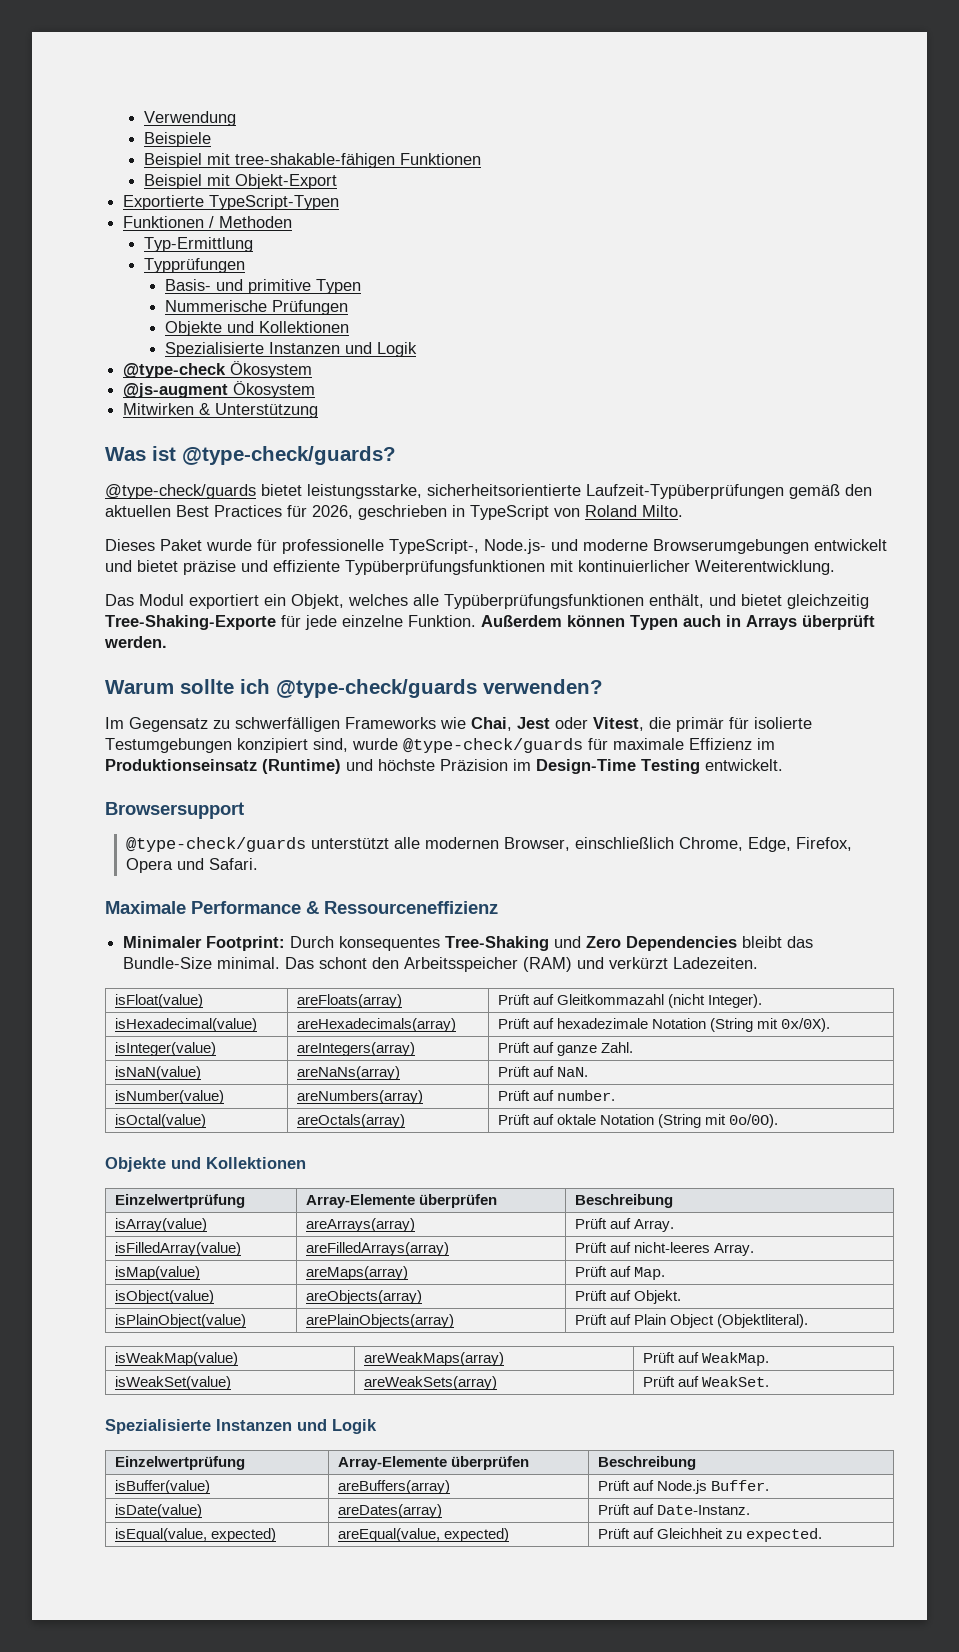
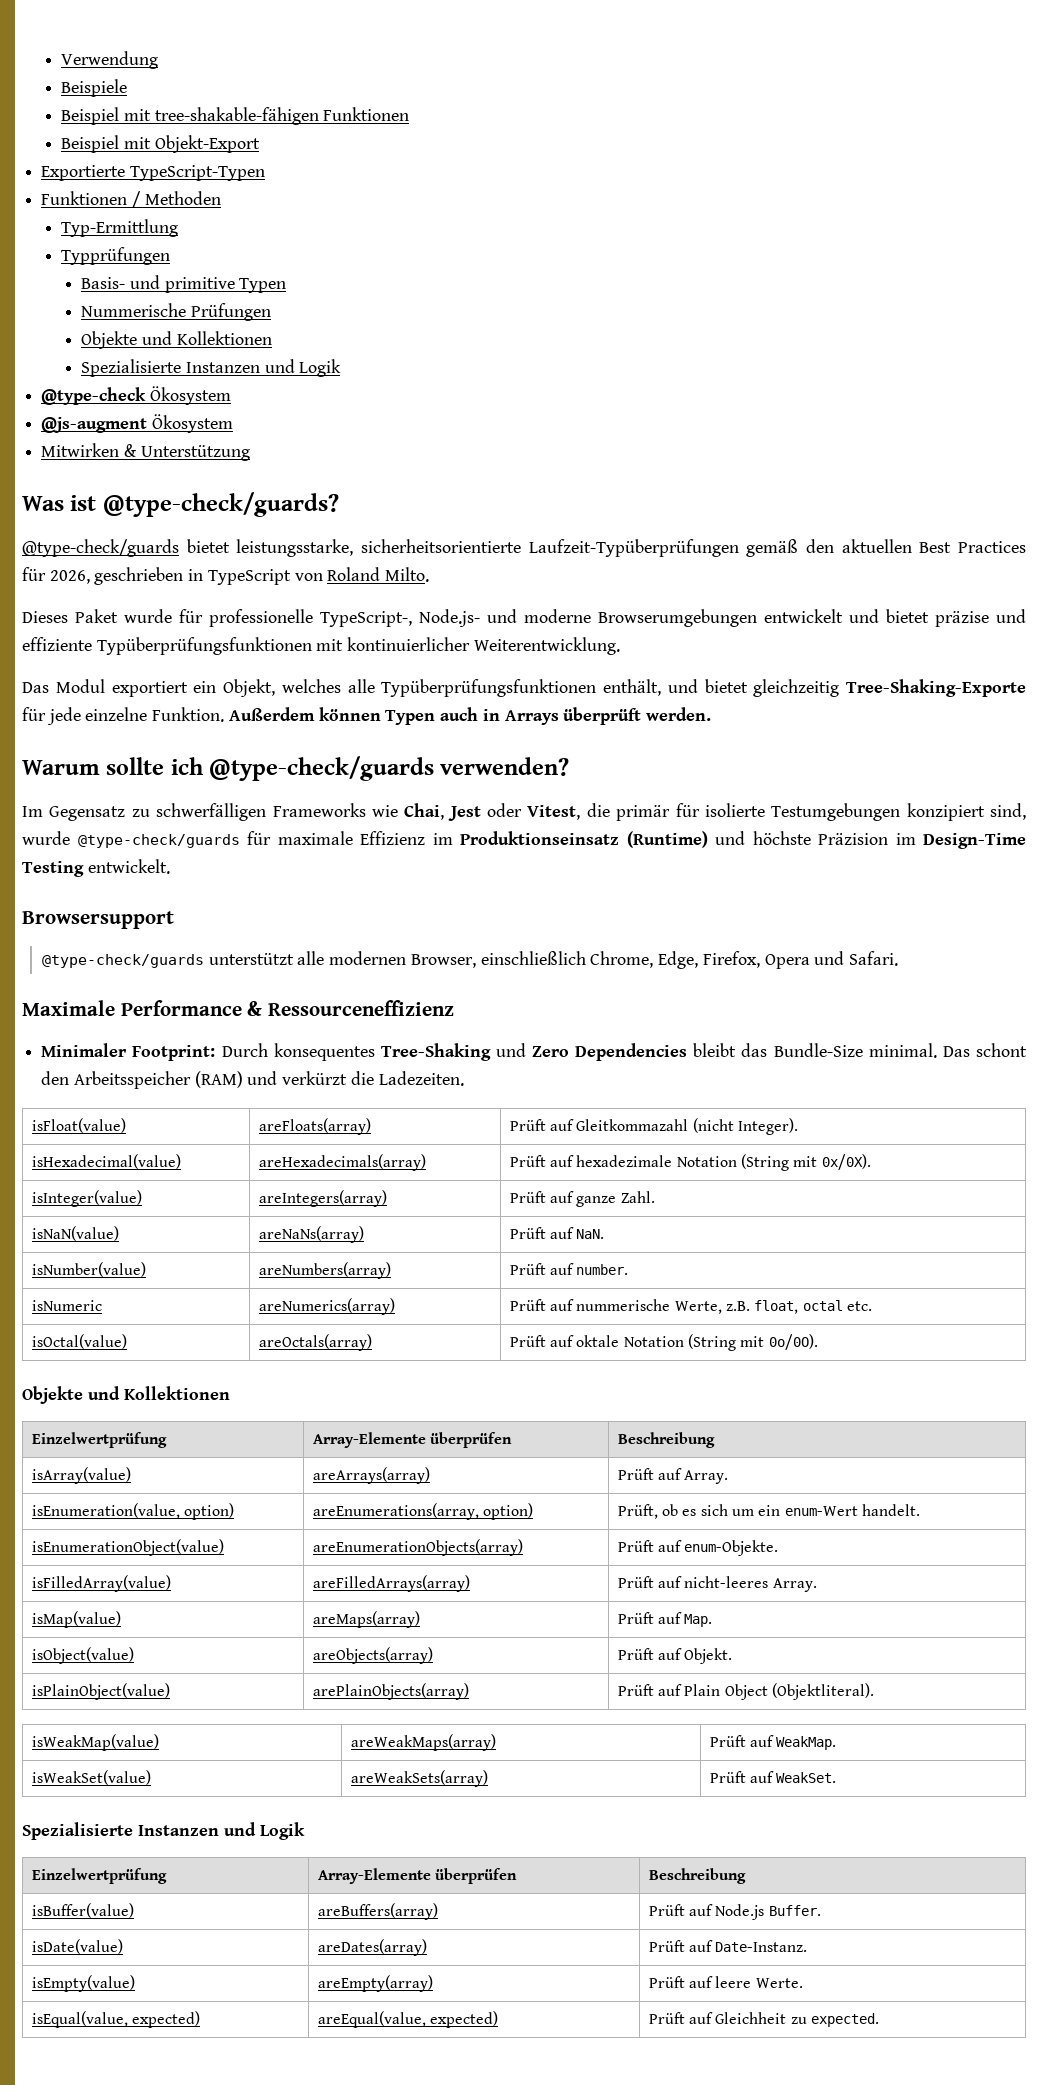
- Das schont den Arbeitsspeicher (RAM) und verkürzt Ladezeiten.
+ Das schont den Arbeitsspeicher (RAM) und verkürzt die Ladezeiten.
+ isNumeric | areNumerics(array) | Prüft auf nummerische Werte, z.B. float, octal etc.
+ isEnumeration(value, option) | areEnumerations(array, option) | Prüft, ob es sich um ein enum-Wert handelt.
+ isEnumerationObject(value) | areEnumerationObjects(array) | Prüft auf enum-Objekte.
+ isEmpty(value) | areEmpty(array) | Prüft auf leere Werte.

